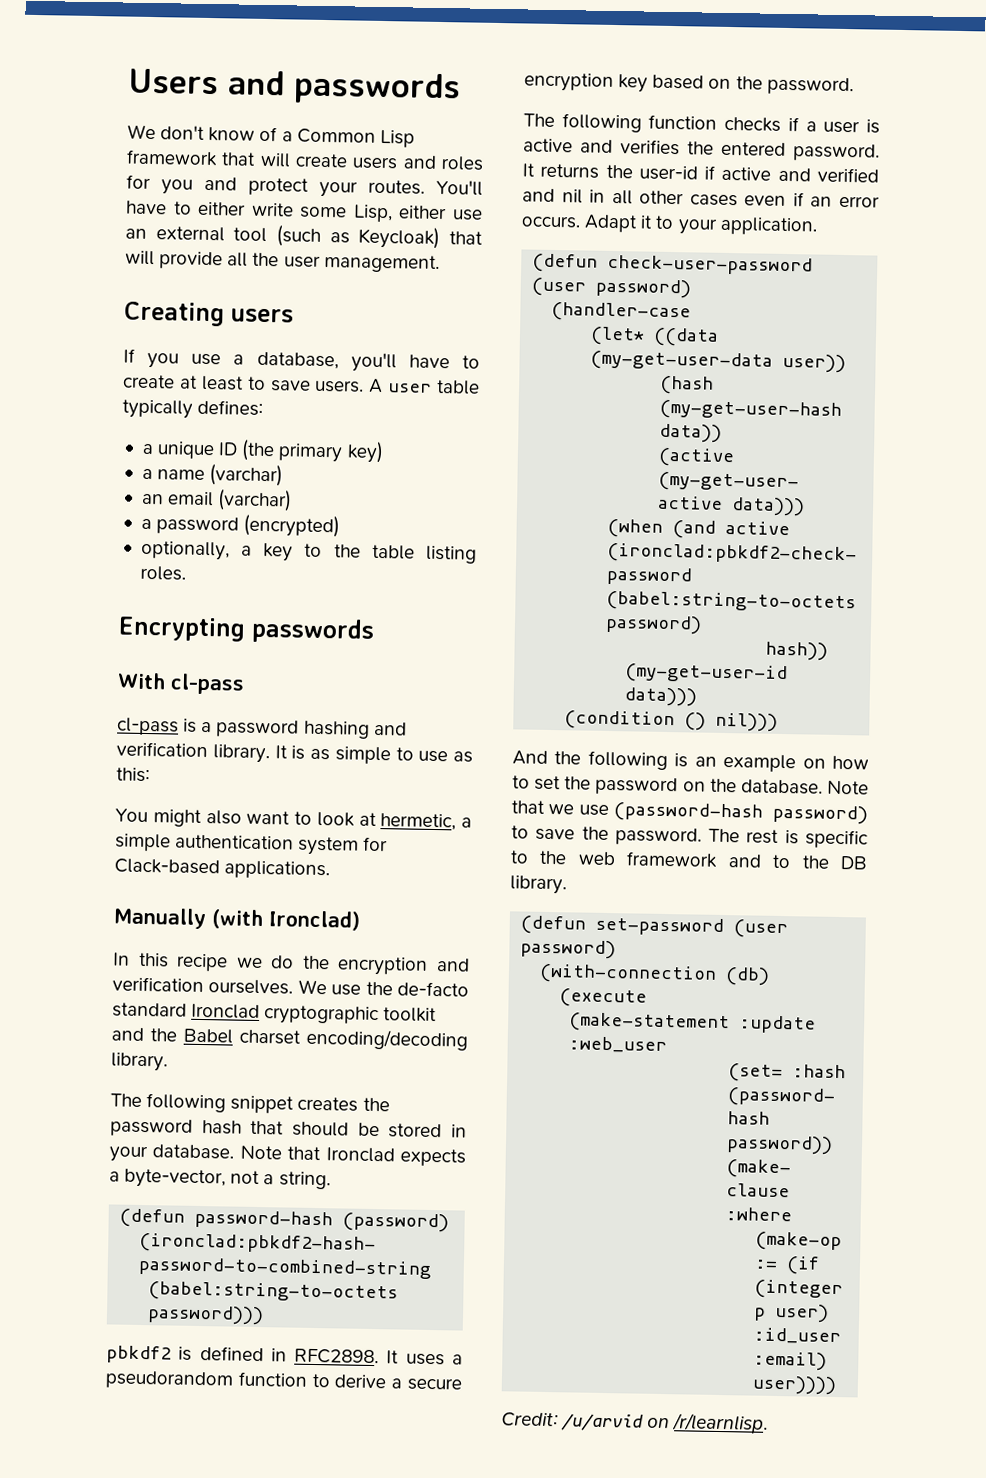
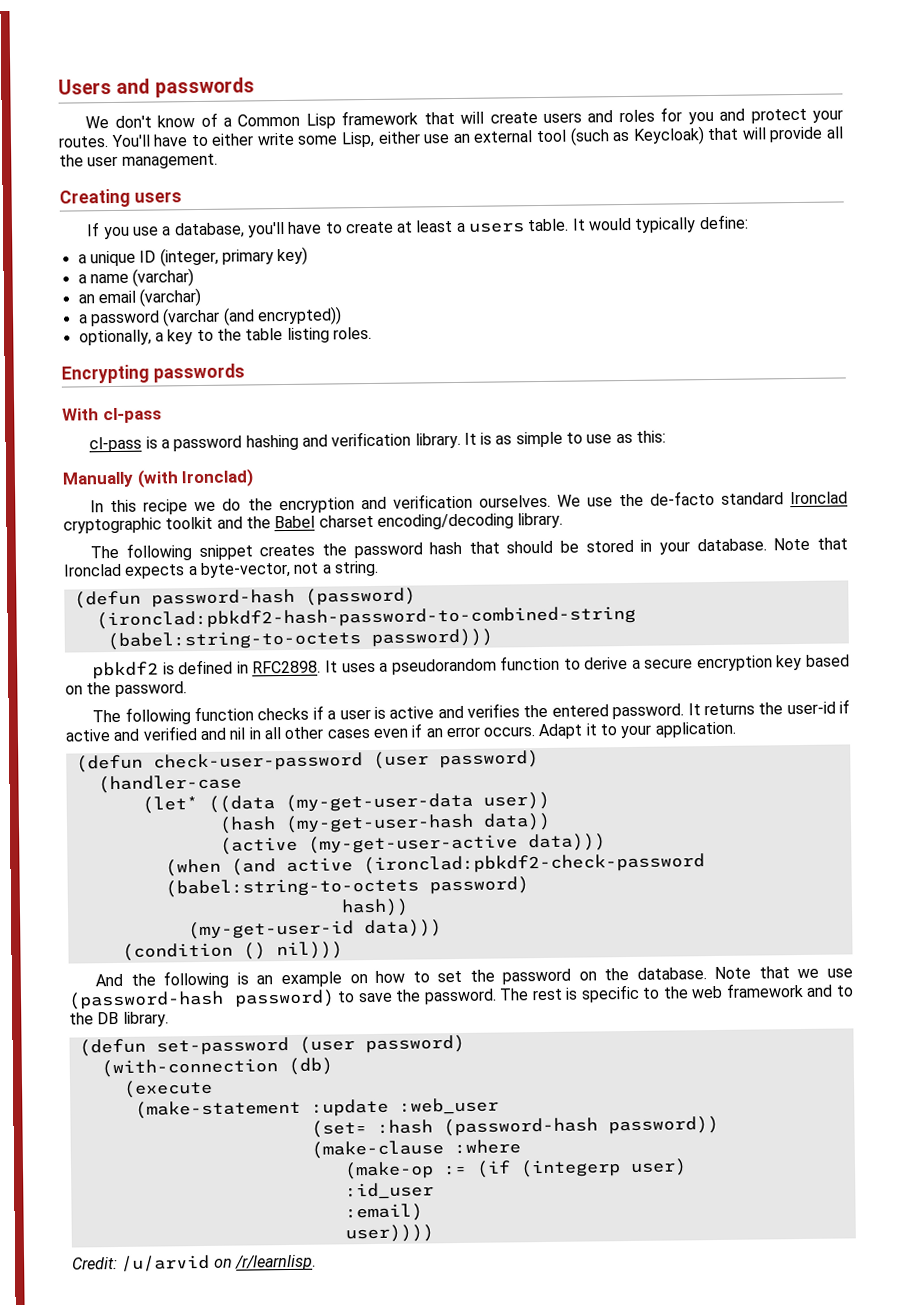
- If you use a database, you'll have to create at least to save users. A user table typically defines:
+ If you use a database, you'll have to create at least a users table. It would typically define:
- a unique ID (the primary key)
+ a unique ID (integer, primary key)
- a password (encrypted)
+ a password (varchar (and encrypted))
- You might also want to look at hermetic, a simple authentication system for Clack-based applications.

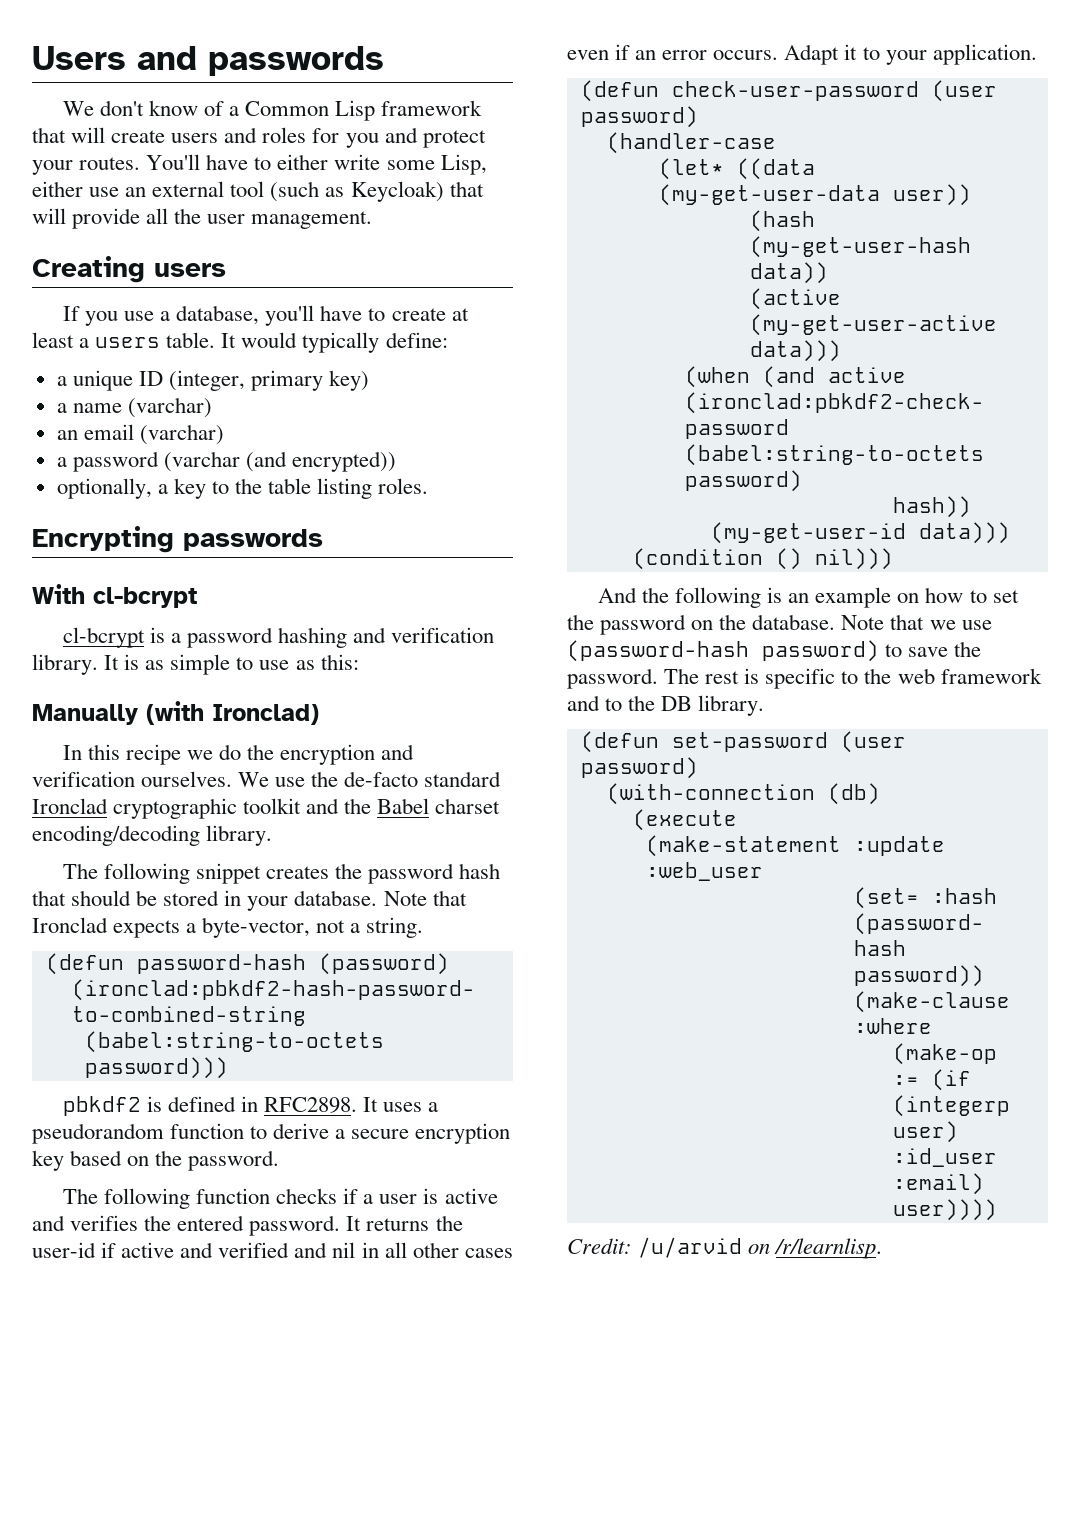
- With cl-pass
- cl-pass is a password hashing and verification library.
+ With cl-bcrypt
+ cl-bcrypt is a password hashing and verification library.

